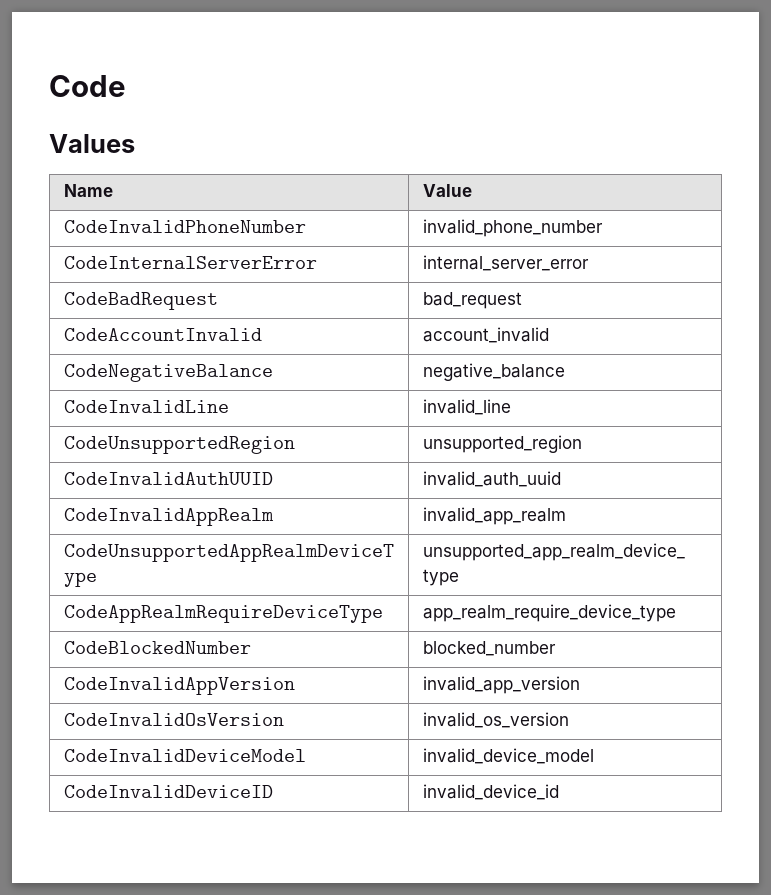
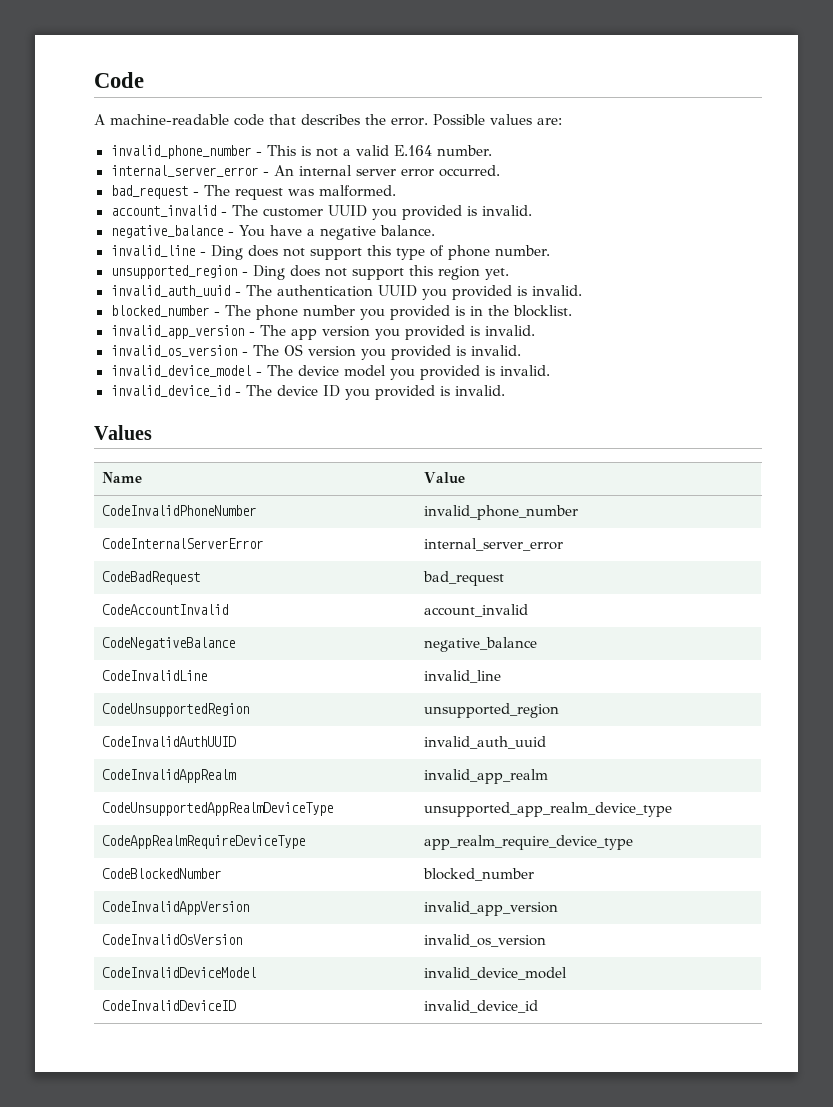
+ A machine-readable code that describes the error. Possible values are:
+ invalid_phone_number - This is not a valid E.164 number.
+ internal_server_error - An internal server error occurred.
+ bad_request - The request was malformed.
+ account_invalid - The customer UUID you provided is invalid.
+ negative_balance - You have a negative balance.
+ invalid_line - Ding does not support this type of phone number.
+ unsupported_region - Ding does not support this region yet.
+ invalid_auth_uuid - The authentication UUID you provided is invalid.
+ blocked_number - The phone number you provided is in the blocklist.
+ invalid_app_version - The app version you provided is invalid.
+ invalid_os_version - The OS version you provided is invalid.
+ invalid_device_model - The device model you provided is invalid.
+ invalid_device_id - The device ID you provided is invalid.

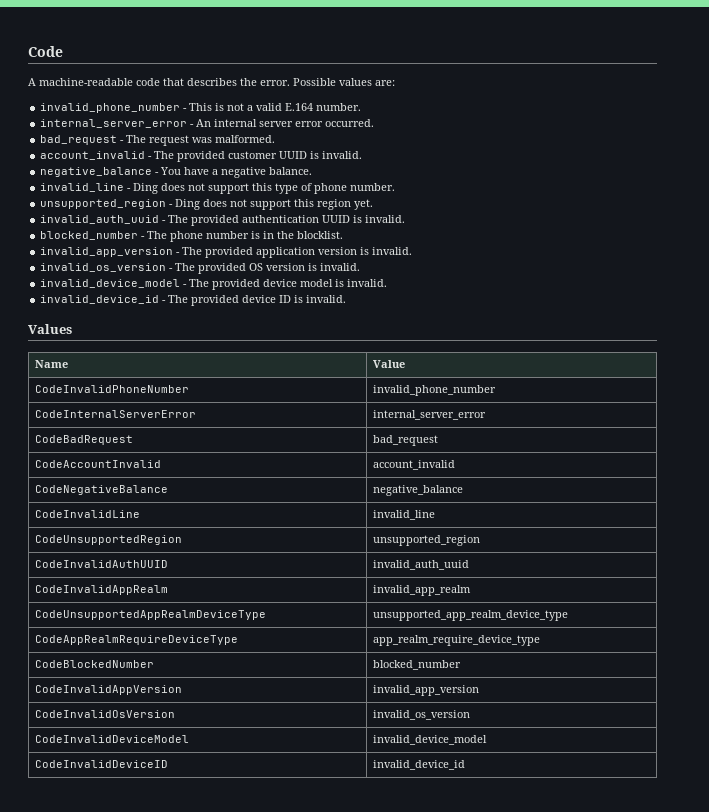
- account_invalid - The customer UUID you provided is invalid.
+ account_invalid - The provided customer UUID is invalid.
- invalid_auth_uuid - The authentication UUID you provided is invalid.
+ invalid_auth_uuid - The provided authentication UUID is invalid.
- blocked_number - The phone number you provided is in the blocklist.
+ blocked_number - The phone number is in the blocklist.
- invalid_app_version - The app version you provided is invalid.
+ invalid_app_version - The provided application version is invalid.
- invalid_os_version - The OS version you provided is invalid.
+ invalid_os_version - The provided OS version is invalid.
- invalid_device_model - The device model you provided is invalid.
+ invalid_device_model - The provided device model is invalid.
- invalid_device_id - The device ID you provided is invalid.
+ invalid_device_id - The provided device ID is invalid.

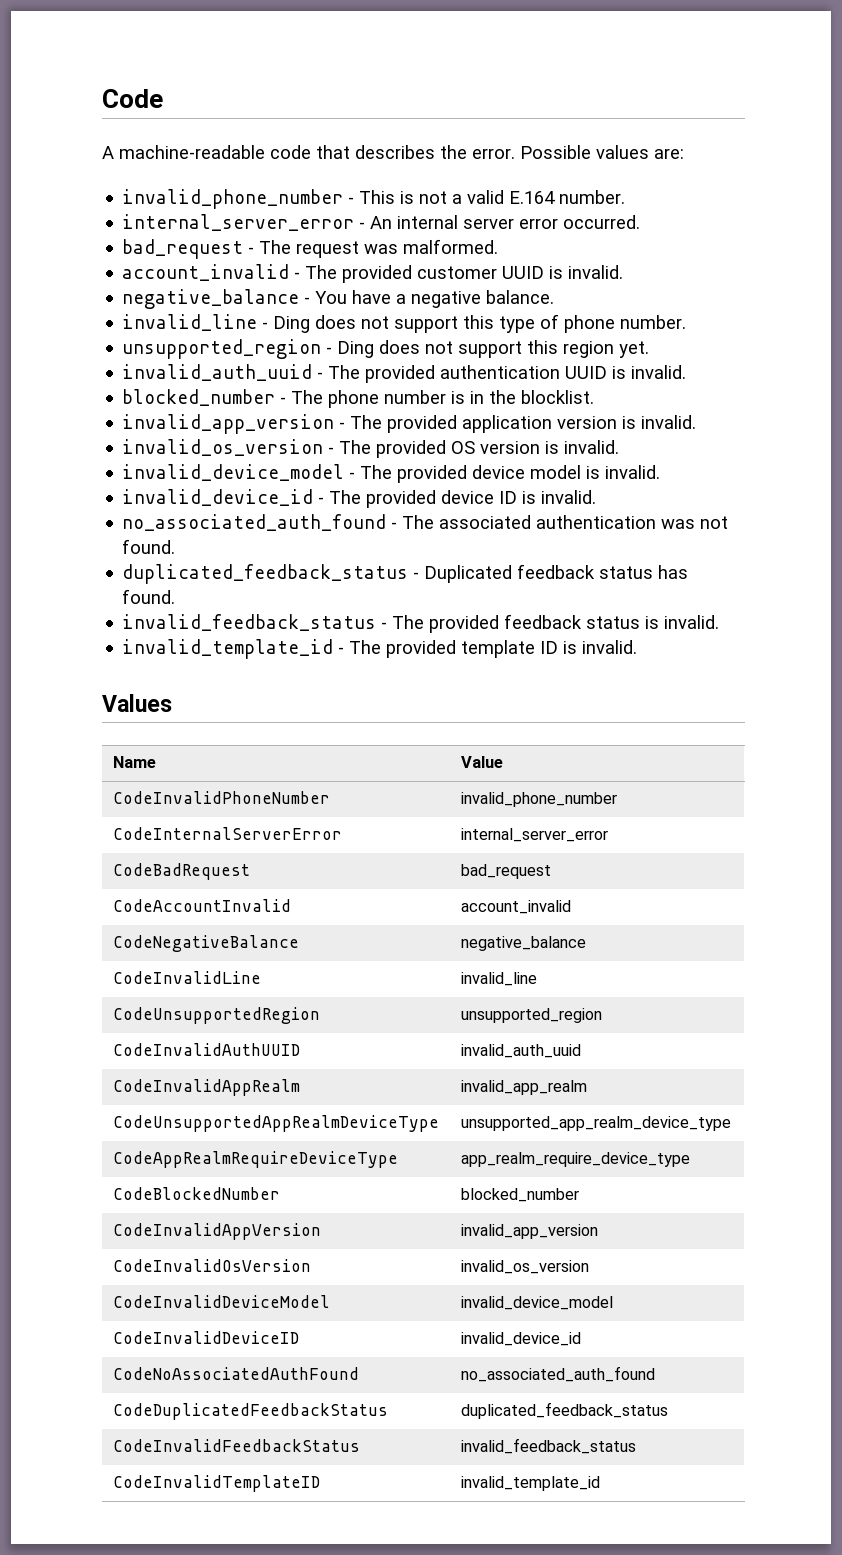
+ no_associated_auth_found - The associated authentication was not found.
+ duplicated_feedback_status - Duplicated feedback status has found.
+ invalid_feedback_status - The provided feedback status is invalid.
+ invalid_template_id - The provided template ID is invalid.
+ CodeNoAssociatedAuthFound | no_associated_auth_found
+ CodeDuplicatedFeedbackStatus | duplicated_feedback_status
+ CodeInvalidFeedbackStatus | invalid_feedback_status
+ CodeInvalidTemplateID | invalid_template_id

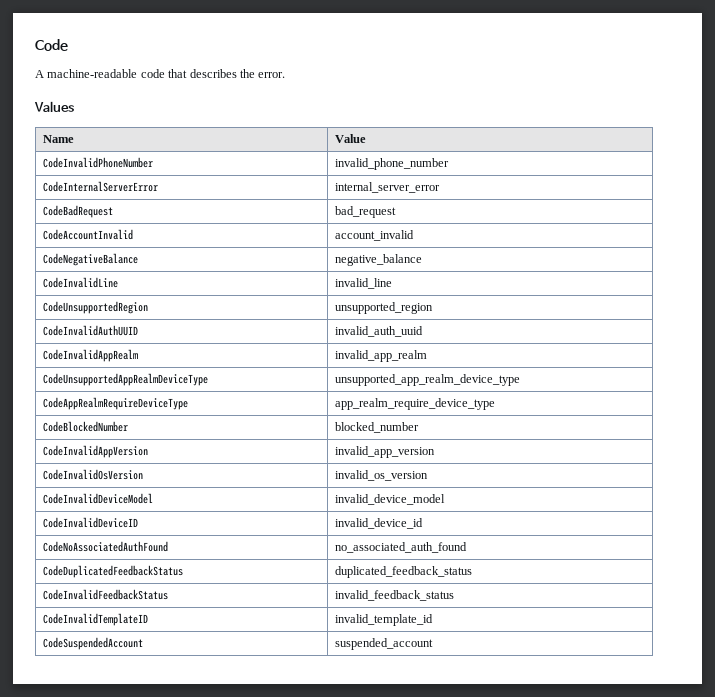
- Possible values are:
- invalid_phone_number - This is not a valid E.164 number.
- internal_server_error - An internal server error occurred.
- bad_request - The request was malformed.
- account_invalid - The provided customer UUID is invalid.
- negative_balance - You have a negative balance.
- invalid_line - Ding does not support this type of phone number.
- unsupported_region - Ding does not support this region yet.
- invalid_auth_uuid - The provided authentication UUID is invalid.
- blocked_number - The phone number is in the blocklist.
- invalid_app_version - The provided application version is invalid.
- invalid_os_version - The provided OS version is invalid.
- invalid_device_model - The provided device model is invalid.
- invalid_device_id - The provided device ID is invalid.
- no_associated_auth_found - The associated authentication was not found.
- duplicated_feedback_status - Duplicated feedback status has found.
- invalid_feedback_status - The provided feedback status is invalid.
- invalid_template_id - The provided template ID is invalid.
+ CodeSuspendedAccount | suspended_account

